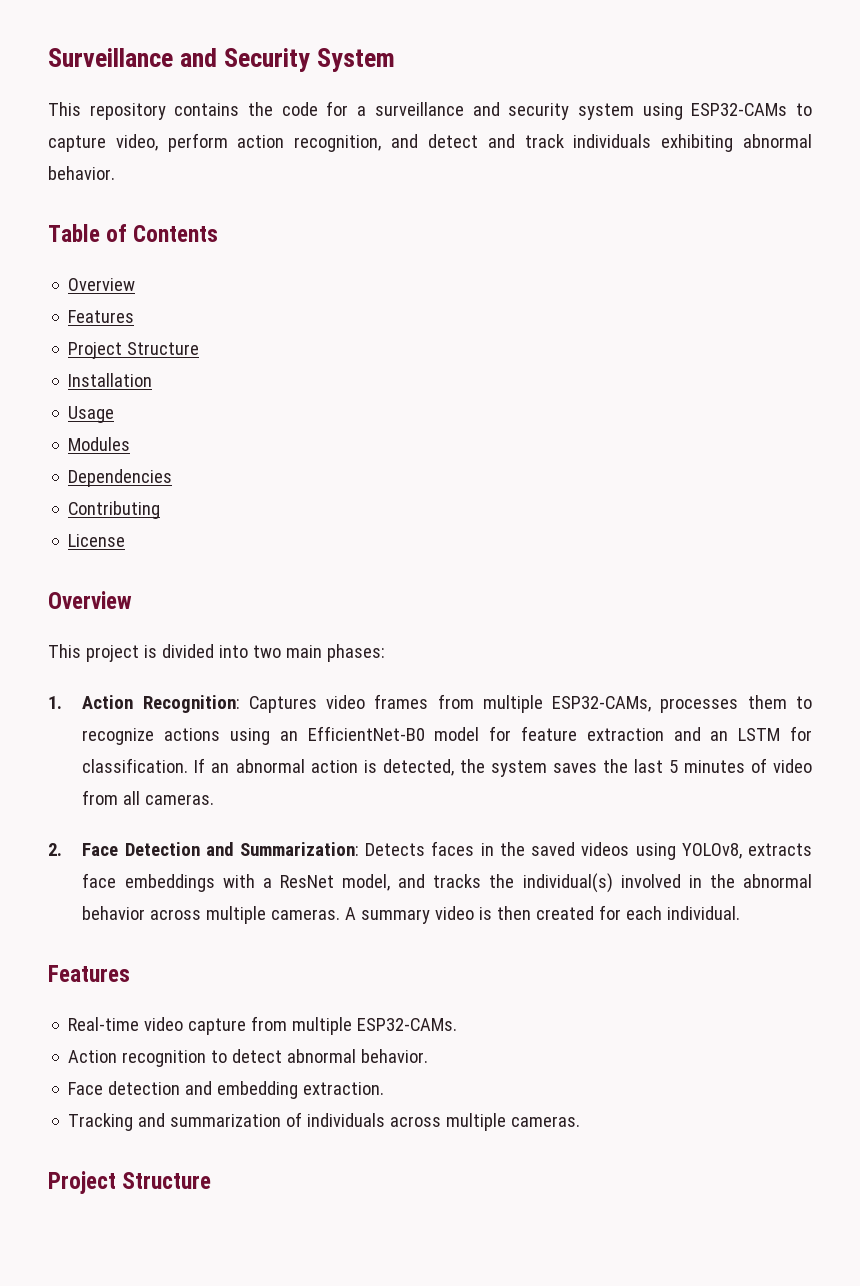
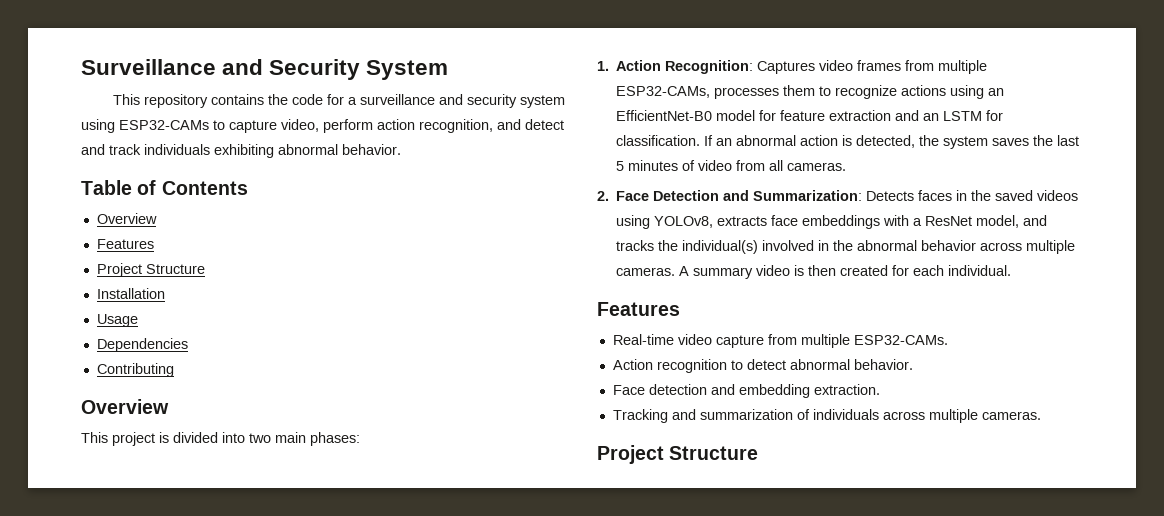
- Modules
- License

